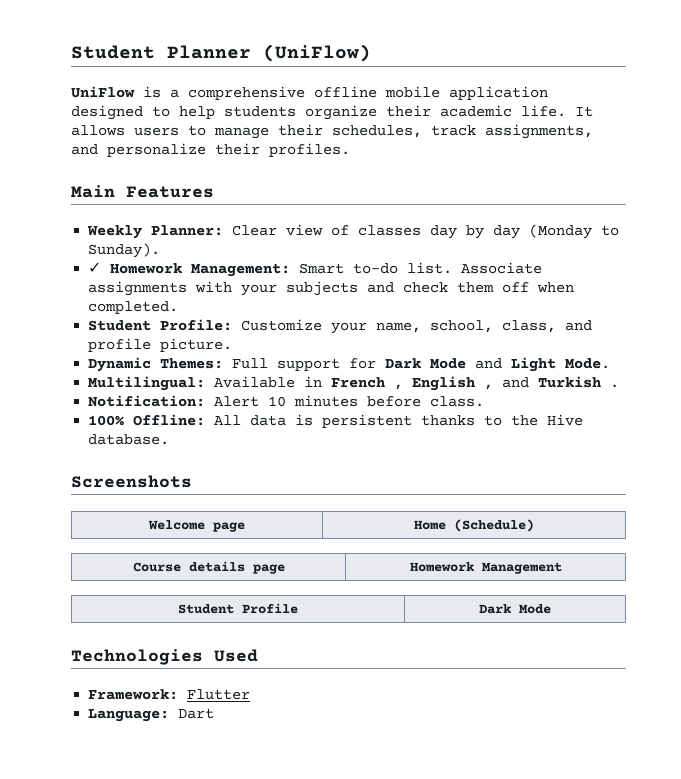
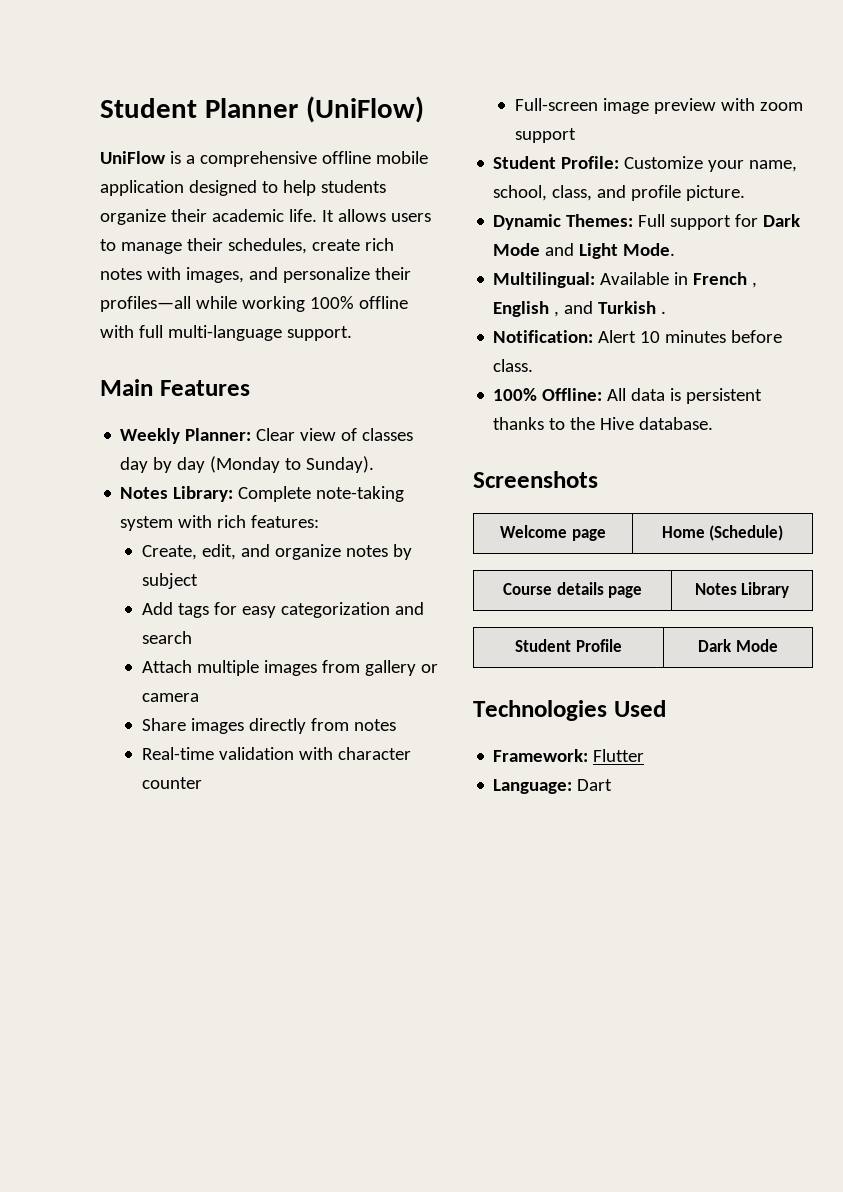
- It allows users to manage their schedules, track assignments, and personalize their profiles.
+ It allows users to manage their schedules, create rich notes with images, and personalize their profiles—all while working 100% offline with full multi-language support.
- ✓ Homework Management: Smart to-do list. Associate assignments with your subjects and check them off when completed.
+ Notes Library: Complete note-taking system with rich features:
+ Create, edit, and organize notes by subject
+ Add tags for easy categorization and search
+ Attach multiple images from gallery or camera
+ Share images directly from notes
+ Real-time validation with character counter
+ Full-screen image preview with zoom support
- Course details page | Homework Management
+ Course details page | Notes Library

